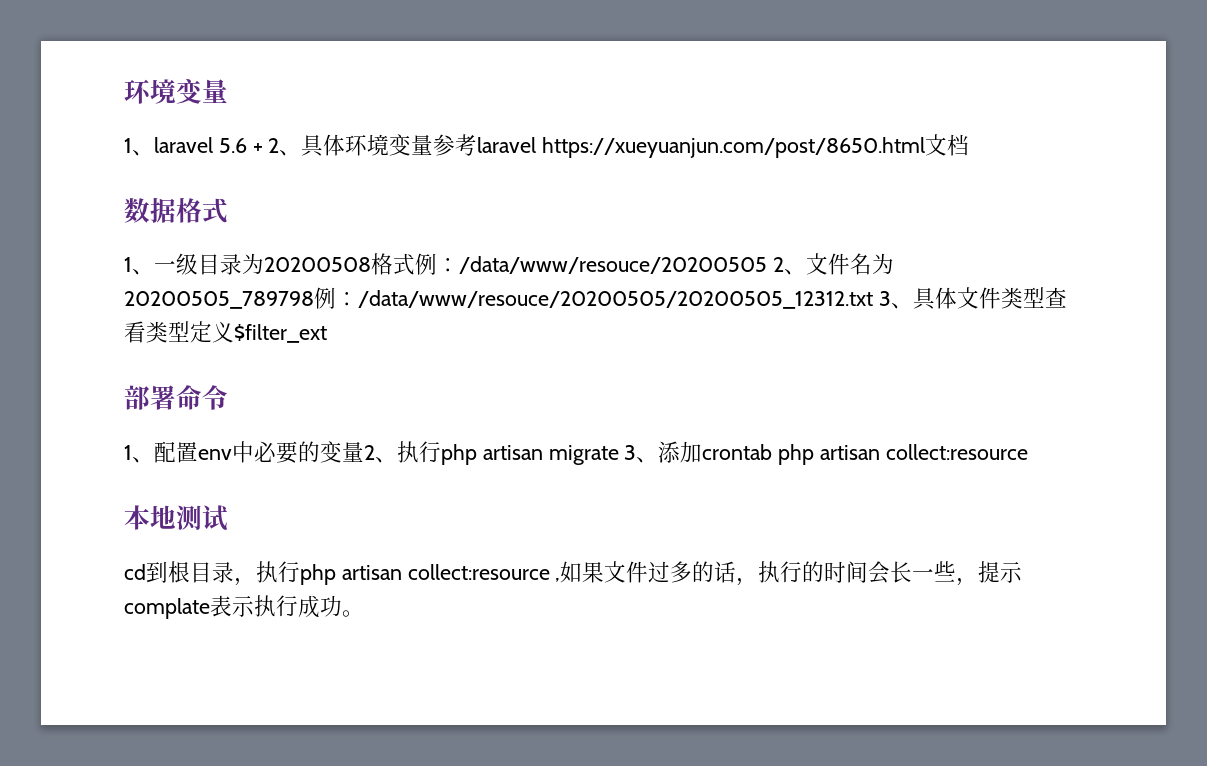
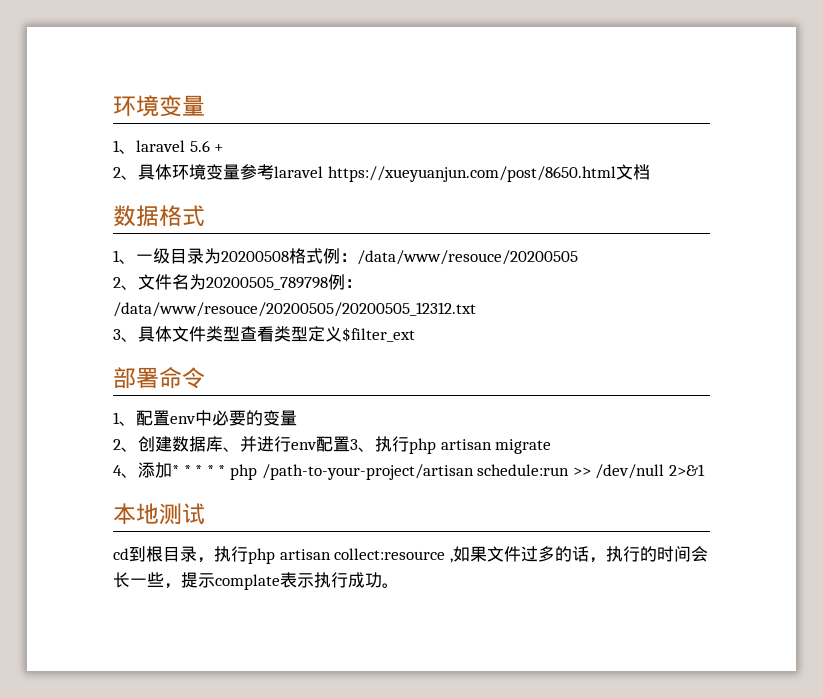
- 1、laravel 5.6 + 2、具体环境变量参考laravel https://xueyuanjun.com/post/8650.html文档
+ 1、laravel 5.6 +
+ 2、具体环境变量参考laravel https://xueyuanjun.com/post/8650.html文档
- 1、一级目录为20200508格式例：/data/www/resouce/20200505 2、文件名为20200505_789798例：/data/www/resouce/20200505/20200505_12312.txt 3、具体文件类型查看类型定义$filter_ext
+ 1、一级目录为20200508格式例：/data/www/resouce/20200505
+ 2、文件名为20200505_789798例：/data/www/resouce/20200505/20200505_12312.txt
+ 3、具体文件类型查看类型定义$filter_ext
- 1、配置env中必要的变量2、执行php artisan migrate 3、添加crontab php artisan collect:resource
+ 1、配置env中必要的变量
+ 2、创建数据库、并进行env配置3、执行php artisan migrate
+ 4、添加* * * * * php /path-to-your-project/artisan schedule:run >> /dev/null 2>&1

